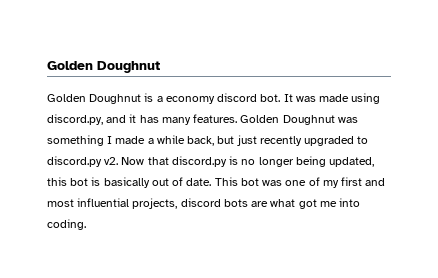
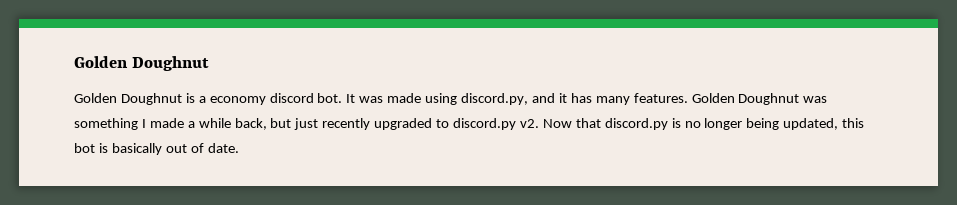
- This bot was one of my first and most influential projects, discord bots are what got me into coding.

